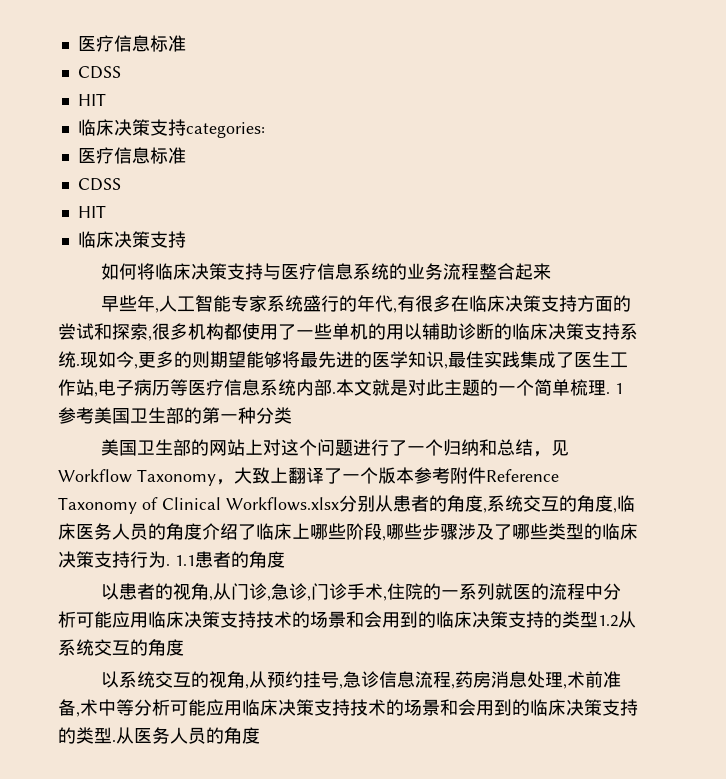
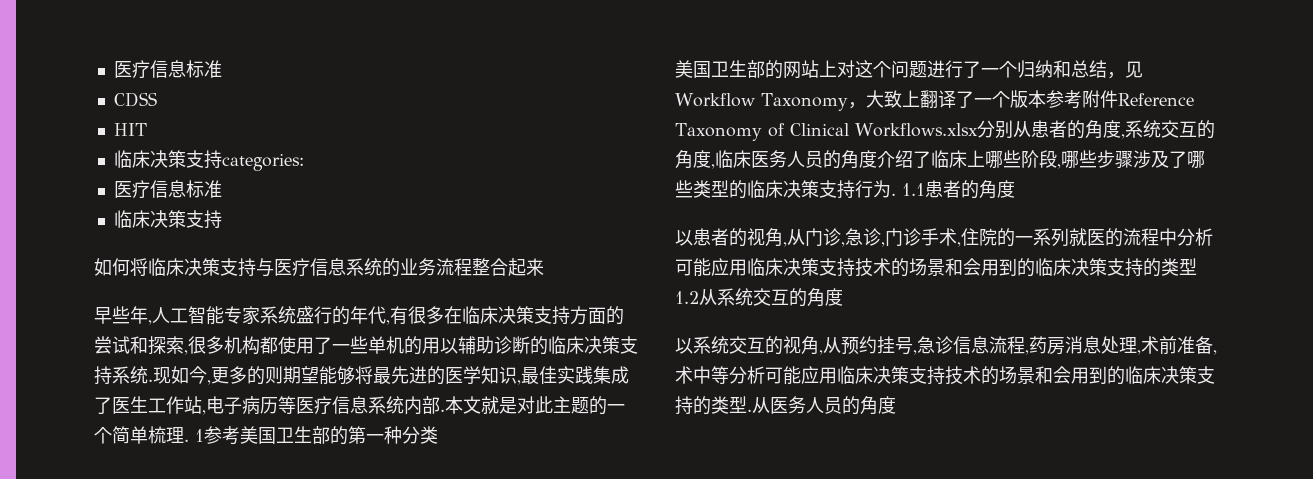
  临床决策支持categories:
  医疗信息标准
- CDSS
- HIT

